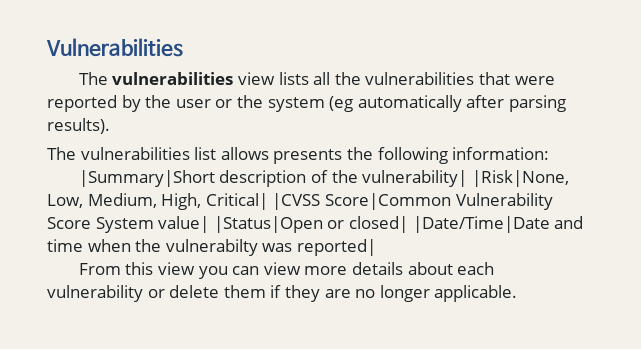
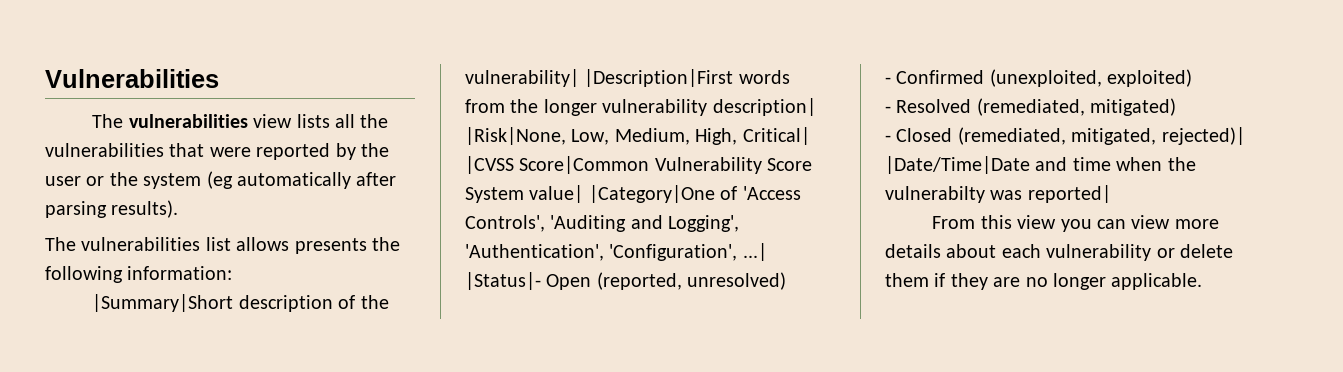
- |Summary|Short description of the vulnerability| |Risk|None, Low, Medium, High, Critical| |CVSS Score|Common Vulnerability Score System value| |Status|Open or closed| |Date/Time|Date and time when the vulnerabilty was reported|
+ |Summary|Short description of the vulnerability| |Description|First words from the longer vulnerability description| |Risk|None, Low, Medium, High, Critical| |CVSS Score|Common Vulnerability Score System value| |Category|One of 'Access Controls', 'Auditing and Logging', 'Authentication', 'Configuration', ...| |Status|- Open (reported, unresolved)
+ - Confirmed (unexploited, exploited)
+ - Resolved (remediated, mitigated)
+ - Closed (remediated, mitigated, rejected)| |Date/Time|Date and time when the vulnerabilty was reported|

